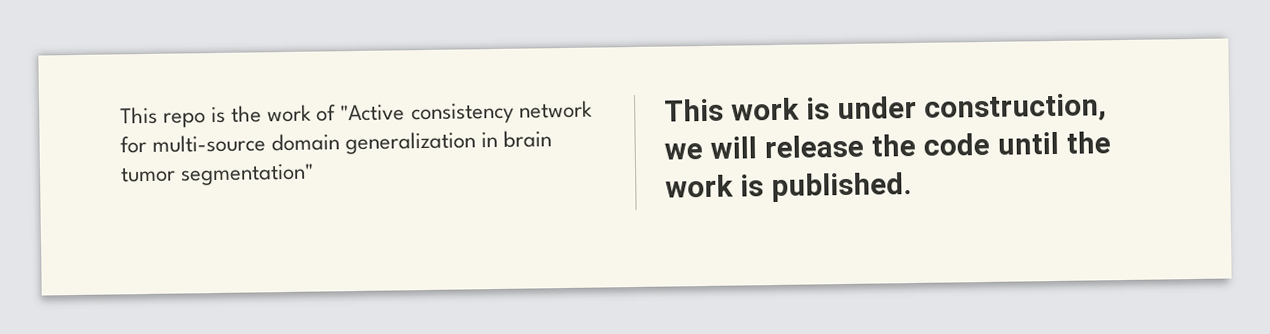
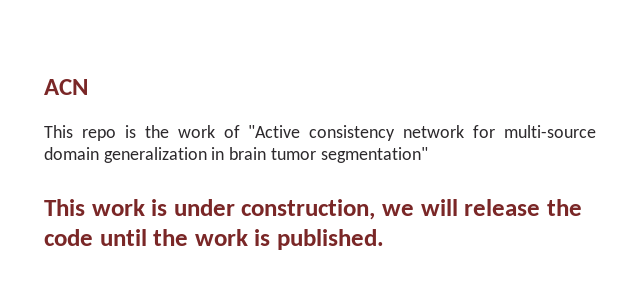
+ ACN

